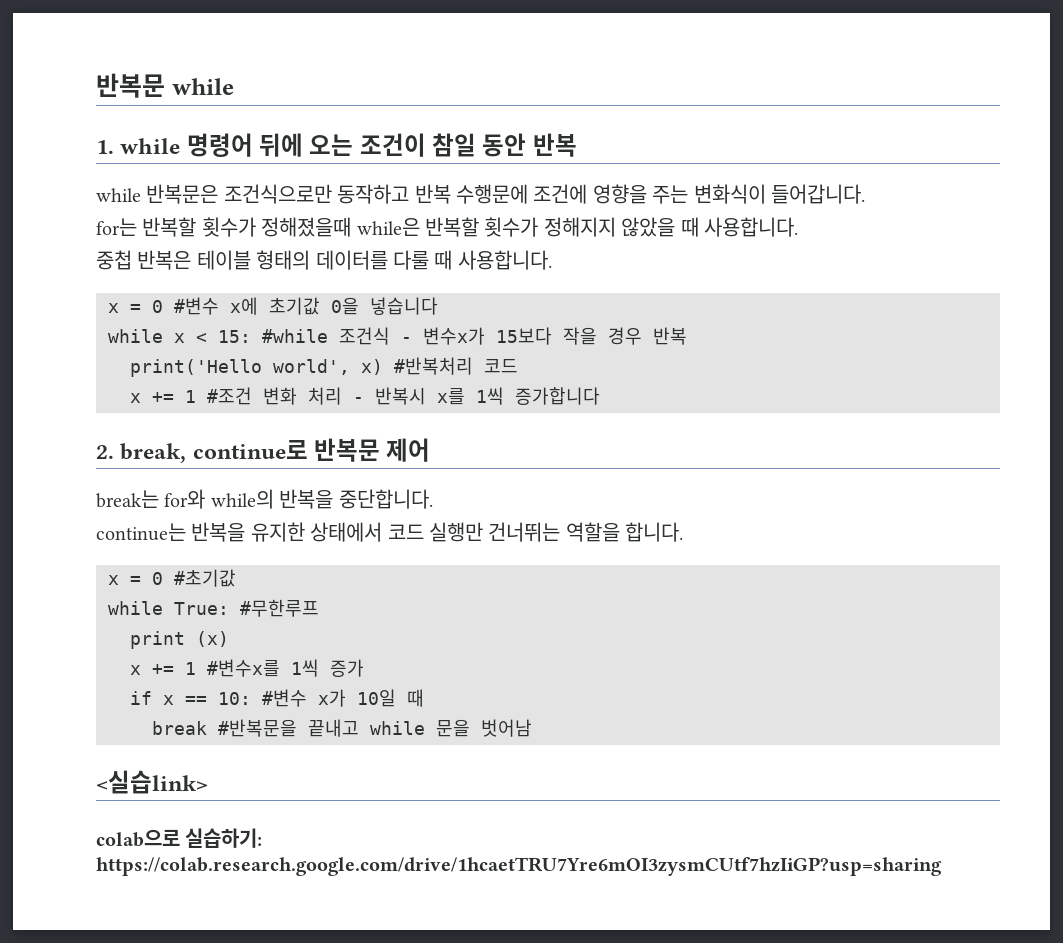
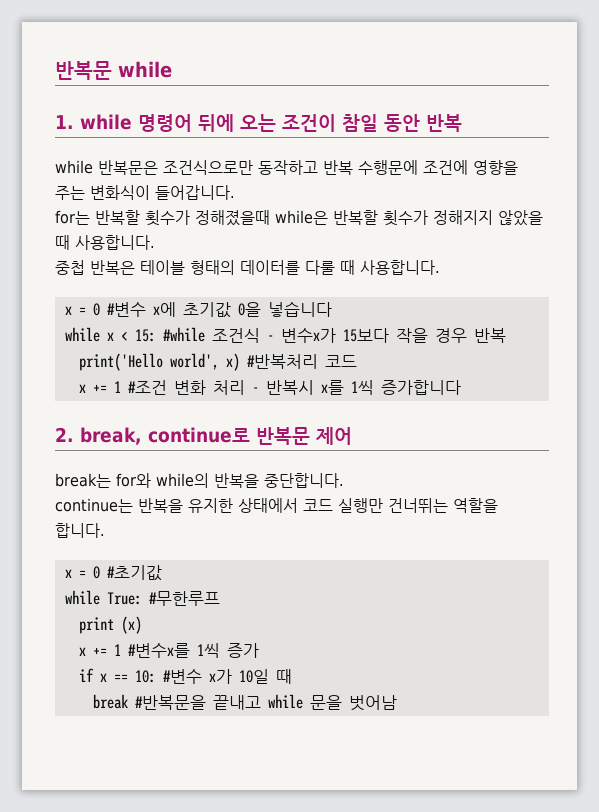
- <실습link>
- colab으로 실습하기: https://colab.research.google.com/drive/1hcaetTRU7Yre6mOI3zysmCUtf7hzIiGP?usp=sharing

